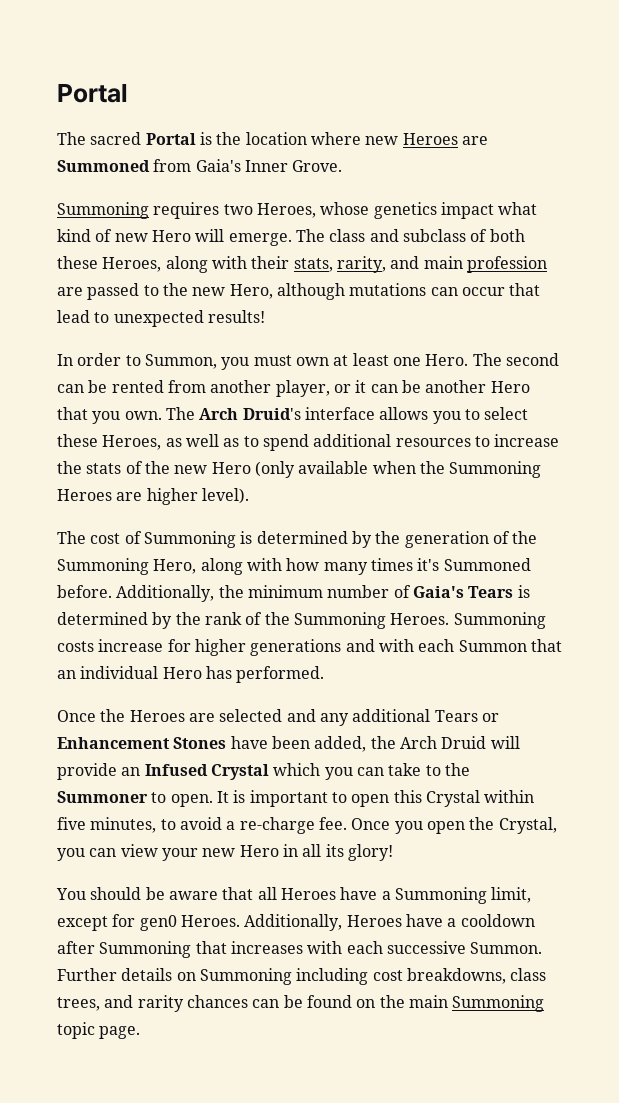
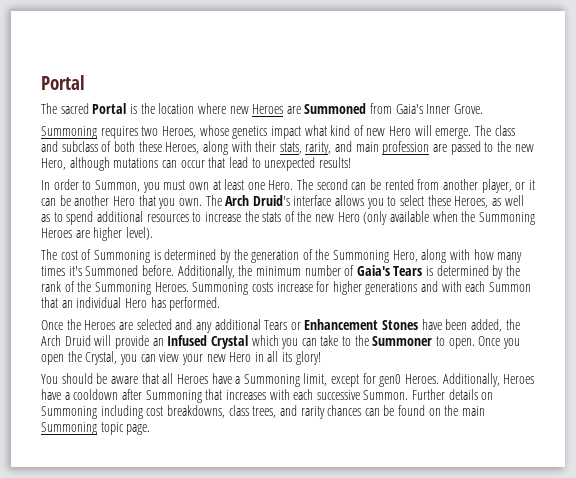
- It is important to open this Crystal within five minutes, to avoid a re-charge fee.

